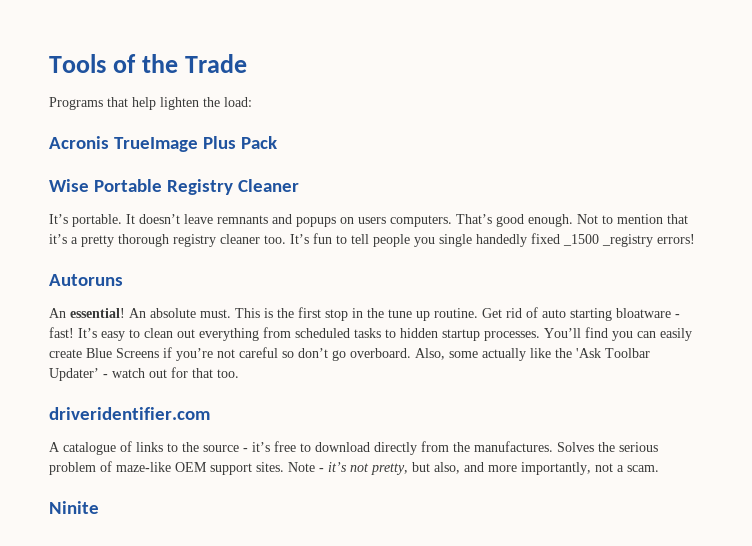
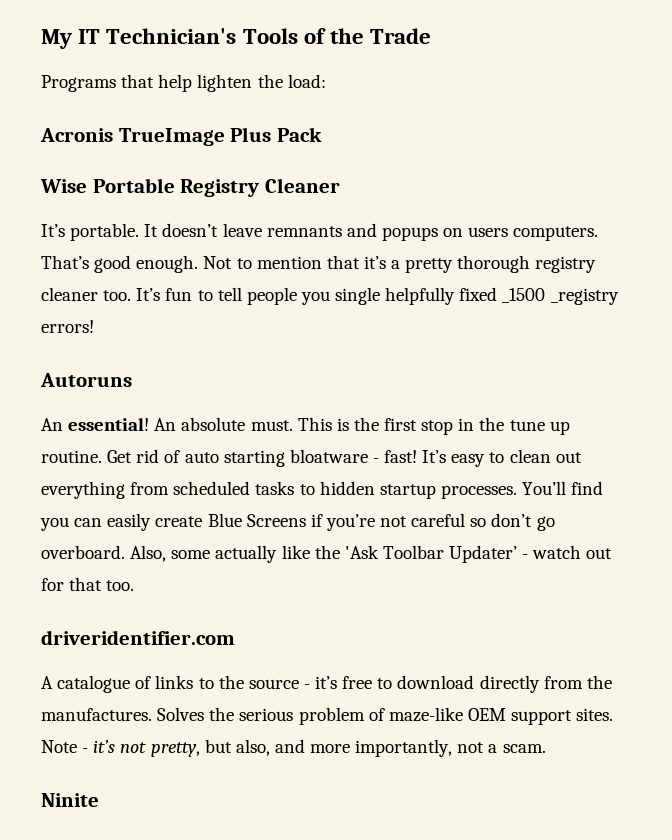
- Tools of the Trade
+ My IT Technician's Tools of the Trade
- It’s fun to tell people you single handedly fixed _1500 _registry errors!
+ It’s fun to tell people you single helpfully fixed _1500 _registry errors!

